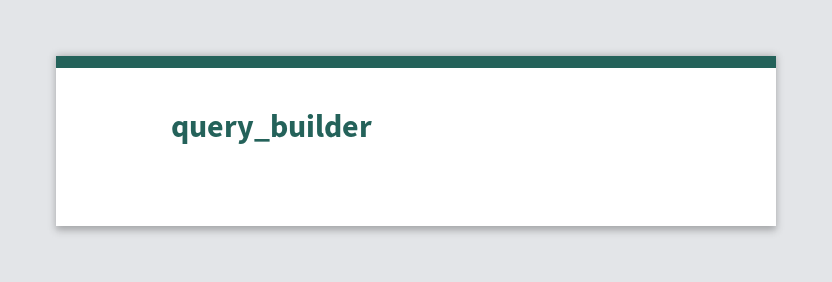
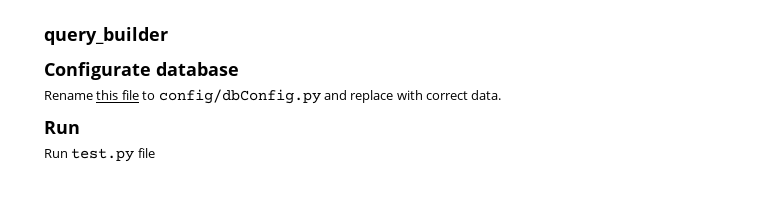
+ Configurate database
+ Rename this file to config/dbConfig.py and replace with correct data.
+ Run
+ Run test.py file

